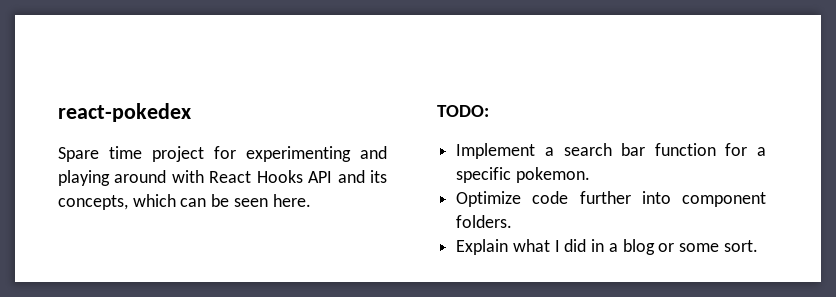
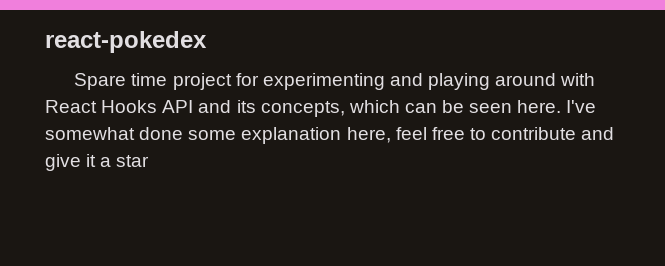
- Spare time project for experimenting and playing around with React Hooks API and its concepts, which can be seen here.
- TODO:
- Implement a search bar function for a specific pokemon.
- Optimize code further into component folders.
- Explain what I did in a blog or some sort.
+ Spare time project for experimenting and playing around with React Hooks API and its concepts, which can be seen here. I've somewhat done some explanation here, feel free to contribute and give it a star

